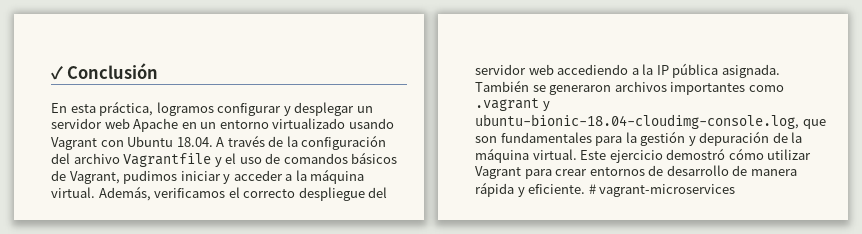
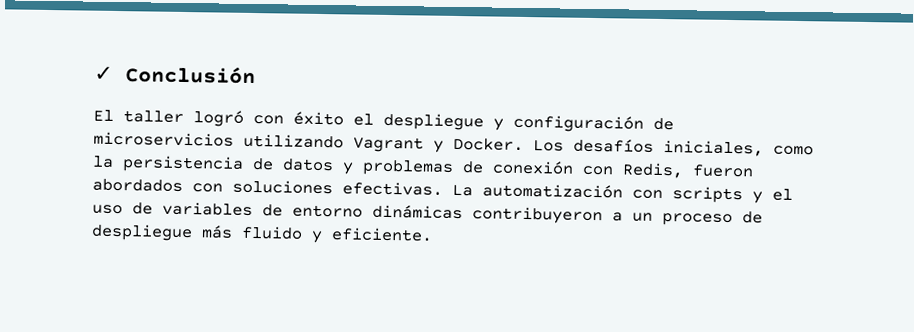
- En esta práctica, logramos configurar y desplegar un servidor web Apache en un entorno virtualizado usando Vagrant con Ubuntu 18.04. A través de la configuración del archivo Vagrantfile y el uso de comandos básicos de Vagrant, pudimos iniciar y acceder a la máquina virtual. Además, verificamos el correcto despliegue del servidor web accediendo a la IP pública asignada. También se generaron archivos importantes como .vagrant y ubuntu-bionic-18.04-cloudimg-console.log, que son fundamentales para la gestión y depuración de la máquina virtual. Este ejercicio demostró cómo utilizar Vagrant para crear entornos de desarrollo de manera rápida y eficiente. # vagrant-microservices
+ El taller logró con éxito el despliegue y configuración de microservicios utilizando Vagrant y Docker. Los desafíos iniciales, como la persistencia de datos y problemas de conexión con Redis, fueron abordados con soluciones efectivas. La automatización con scripts y el uso de variables de entorno dinámicas contribuyeron a un proceso de despliegue más fluido y eficiente.

